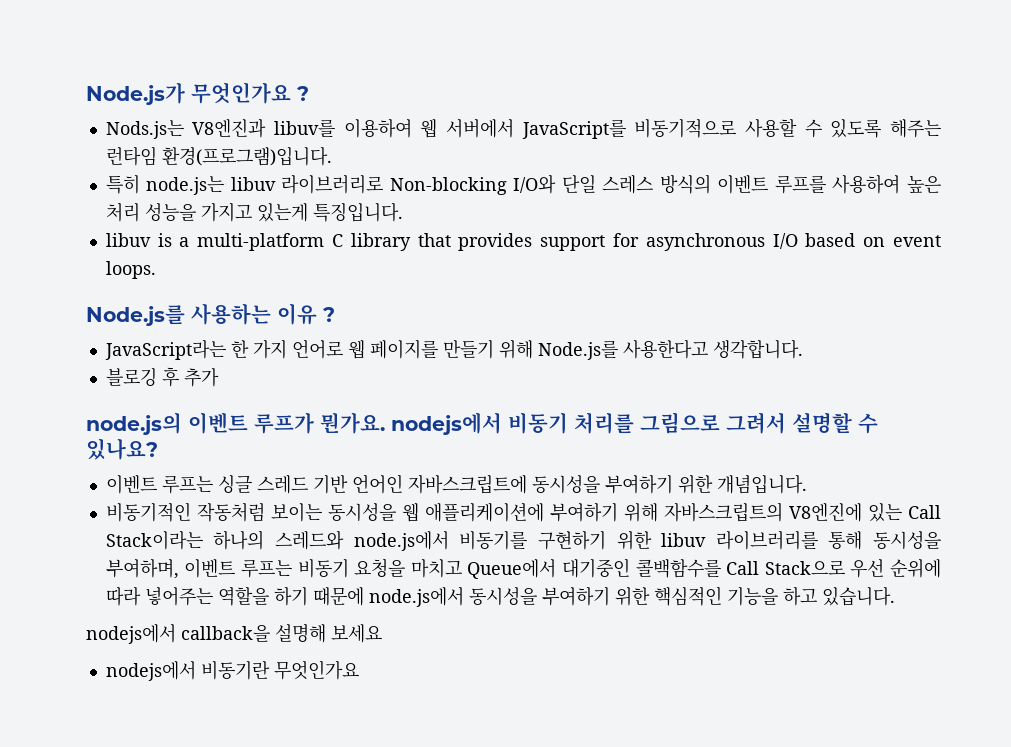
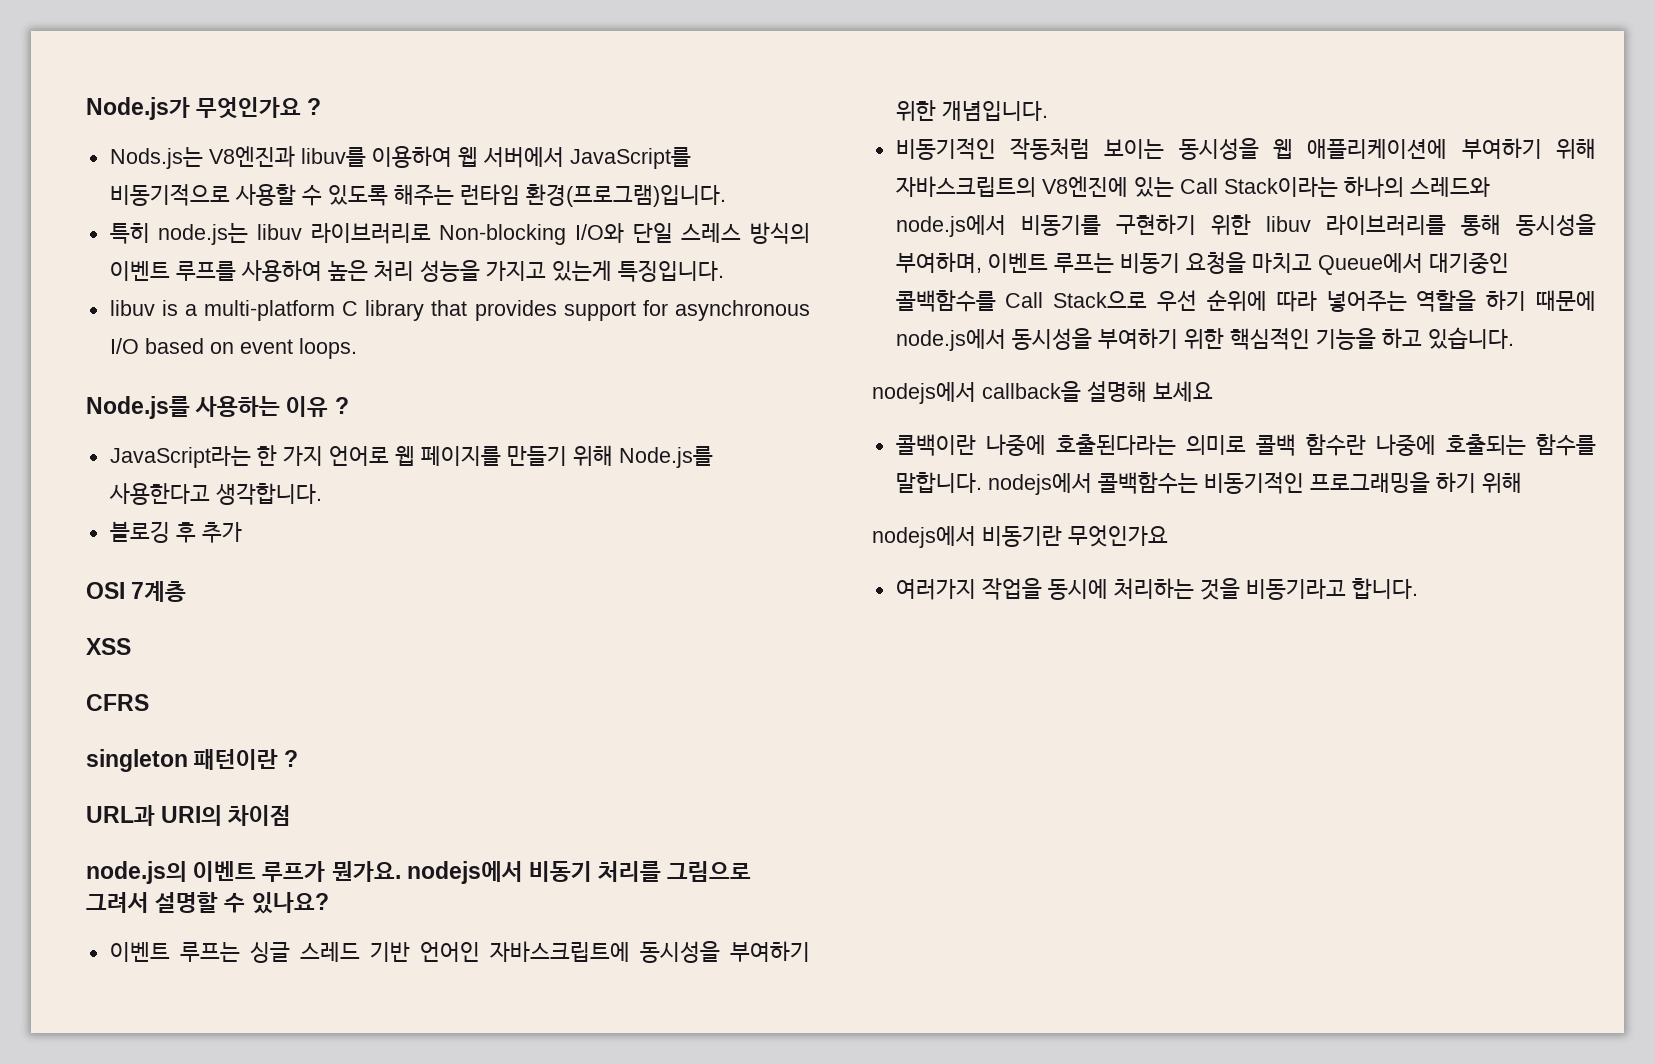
+ OSI 7계층
+ XSS
+ CFRS
+ singleton 패턴이란 ?
+ URL과 URI의 차이점
+ 콜백이란 나중에 호출된다라는 의미로 콜백 함수란 나중에 호출되는 함수를 말합니다. nodejs에서 콜백함수는 비동기적인 프로그래밍을 하기 위해
  nodejs에서 비동기란 무엇인가요
+ 여러가지 작업을 동시에 처리하는 것을 비동기라고 합니다.

